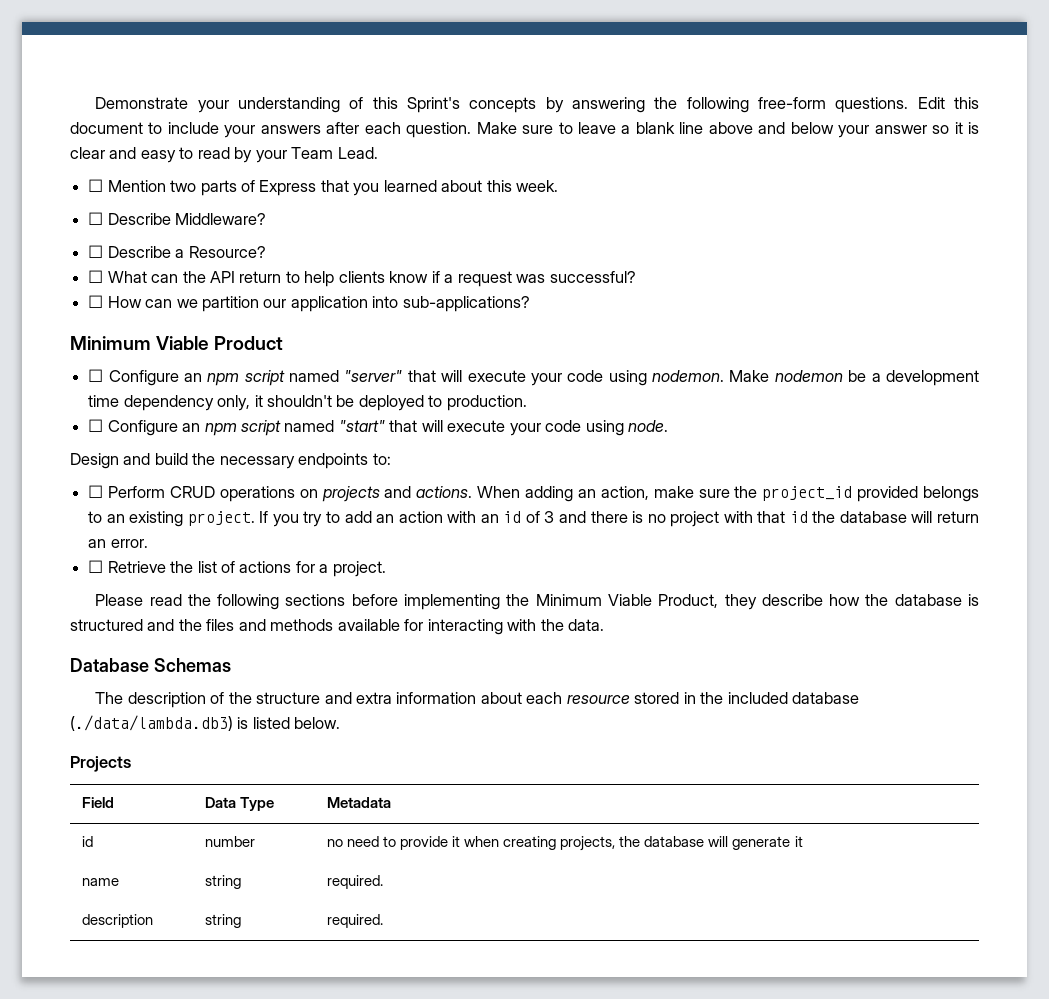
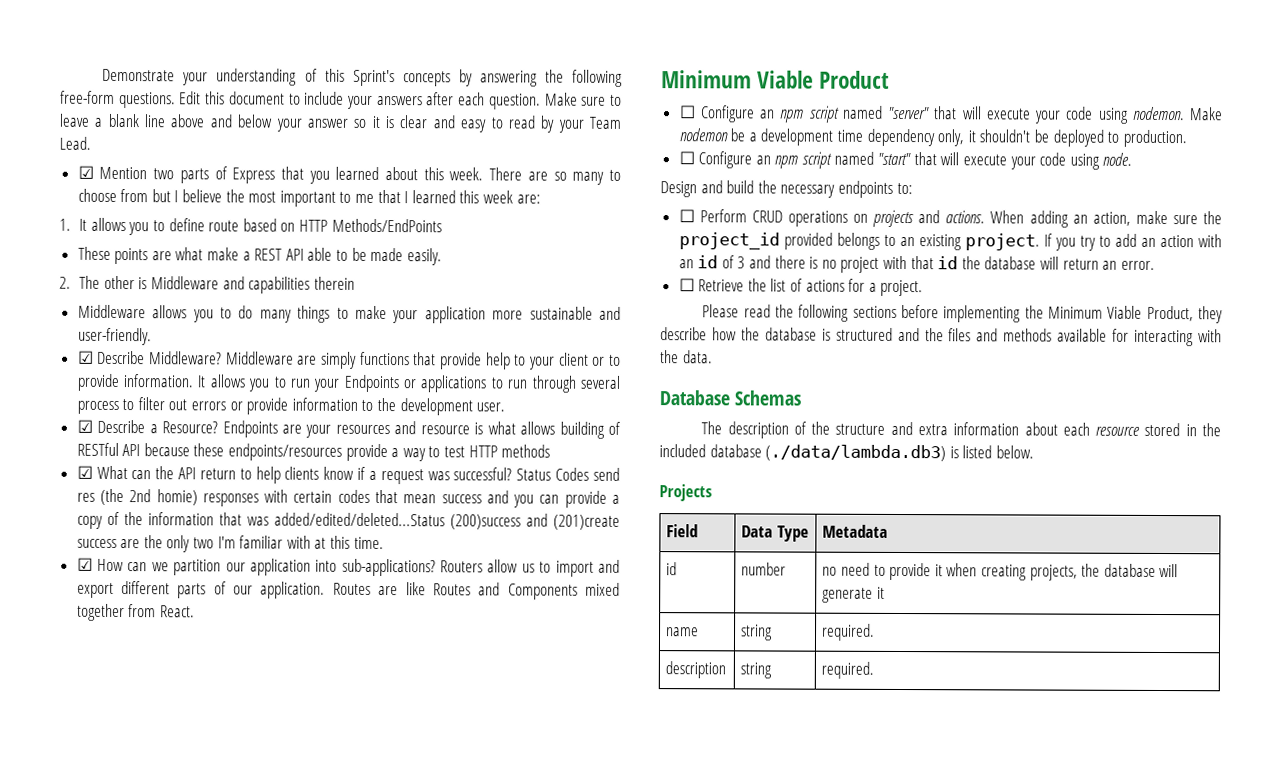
- ☐ Mention two parts of Express that you learned about this week.
- ☐ Describe Middleware?
- ☐ Describe a Resource?
- ☐ What can the API return to help clients know if a request was successful?
- ☐ How can we partition our application into sub-applications?
+ ☑ Mention two parts of Express that you learned about this week. There are so many to choose from but I believe the most important to me that I learned this week are:
+ 1. It allows you to define route based on HTTP Methods/EndPoints
+ These points are what make a REST API able to be made easily.
+ 2. The other is Middleware and capabilities therein
+ Middleware allows you to do many things to make your application more sustainable and user-friendly.
+ ☑ Describe Middleware? Middleware are simply functions that provide help to your client or to provide information. It allows you to run your Endpoints or applications to run through several process to filter out errors or provide information to the development user.
+ ☑ Describe a Resource? Endpoints are your resources and resource is what allows building of RESTful API because these endpoints/resources provide a way to test HTTP methods
+ ☑ What can the API return to help clients know if a request was successful? Status Codes send res (the 2nd homie) responses with certain codes that mean success and you can provide a copy of the information that was added/edited/deleted...Status (200)success and (201)create success are the only two I'm familiar with at this time.
+ ☑ How can we partition our application into sub-applications? Routers allow us to import and export different parts of our application. Routes are like Routes and Components mixed together from React.

